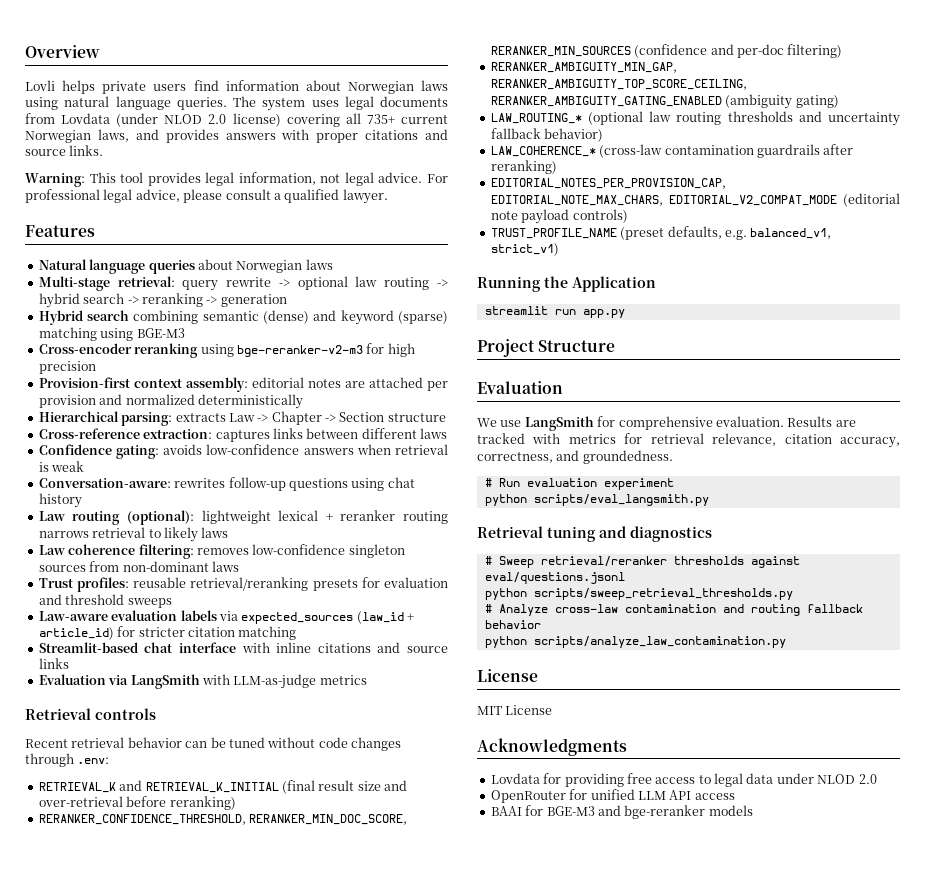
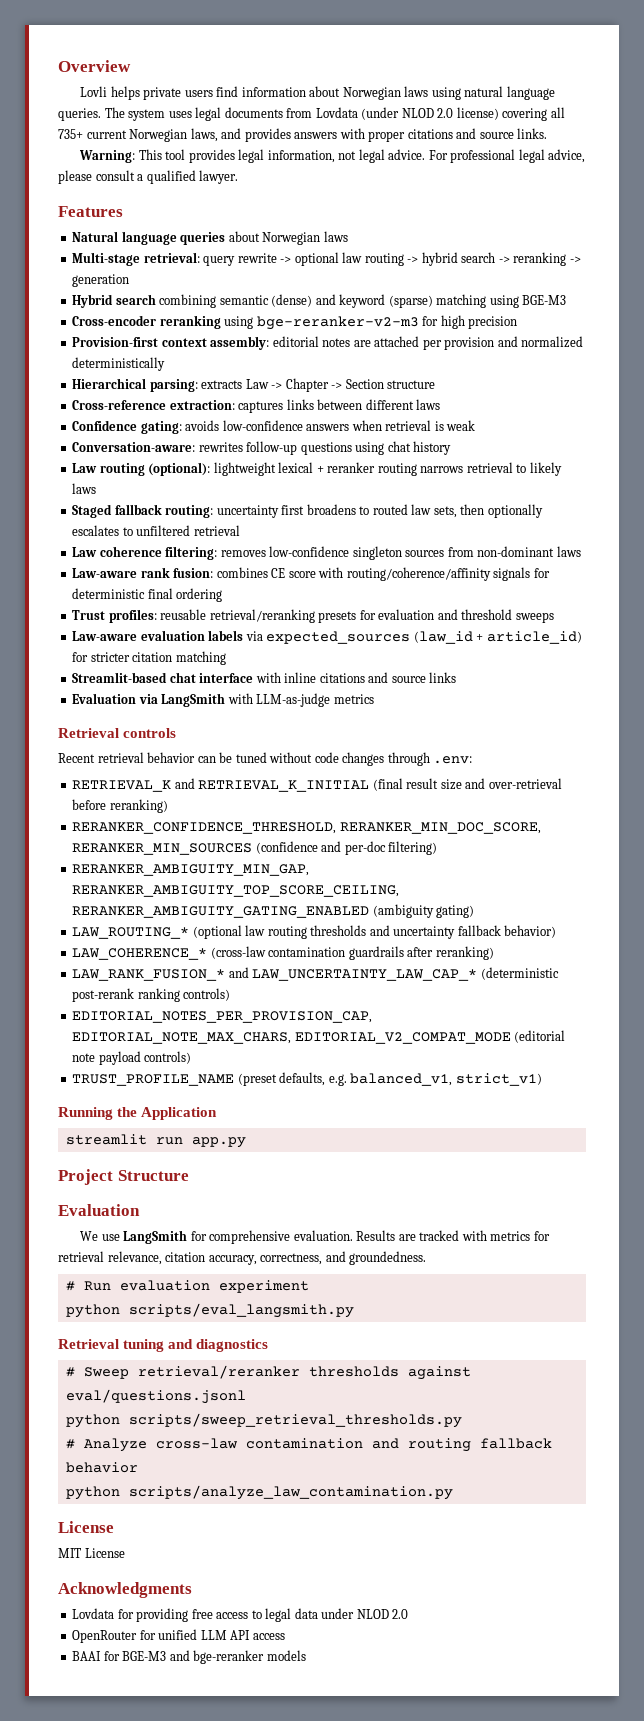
+ Staged fallback routing: uncertainty first broadens to routed law sets, then optionally escalates to unfiltered retrieval
+ Law-aware rank fusion: combines CE score with routing/coherence/affinity signals for deterministic final ordering
+ LAW_RANK_FUSION_* and LAW_UNCERTAINTY_LAW_CAP_* (deterministic post-rerank ranking controls)

